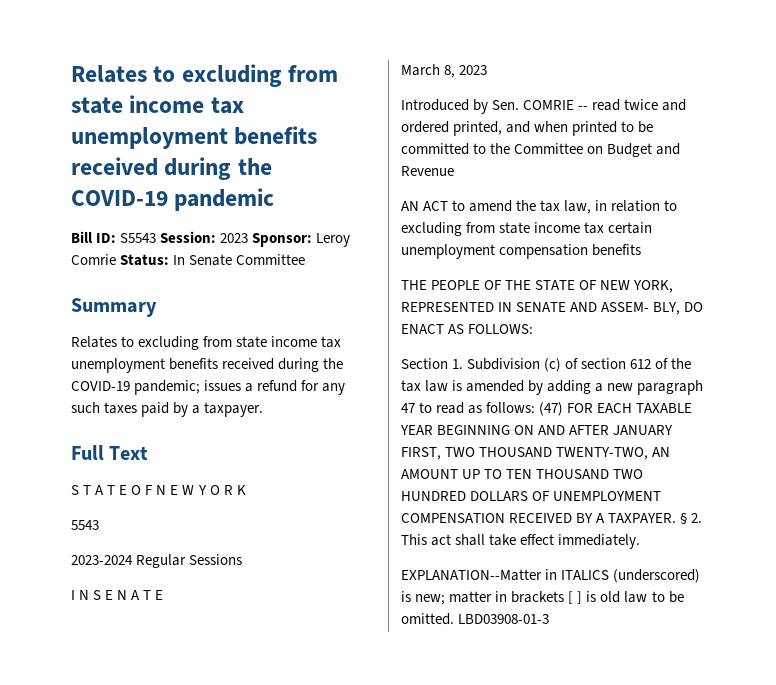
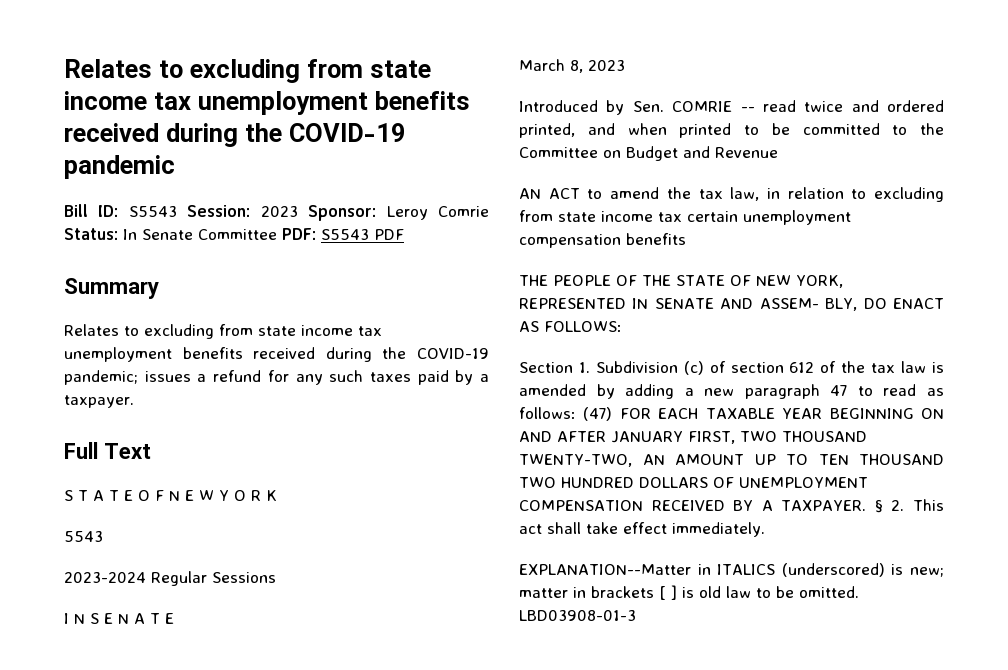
- Bill ID: S5543 Session: 2023 Sponsor: Leroy Comrie Status: In Senate Committee
+ Bill ID: S5543 Session: 2023 Sponsor: Leroy Comrie Status: In Senate Committee PDF: S5543 PDF

